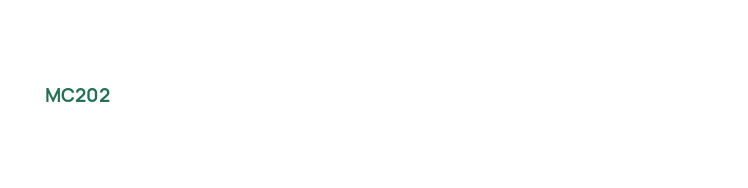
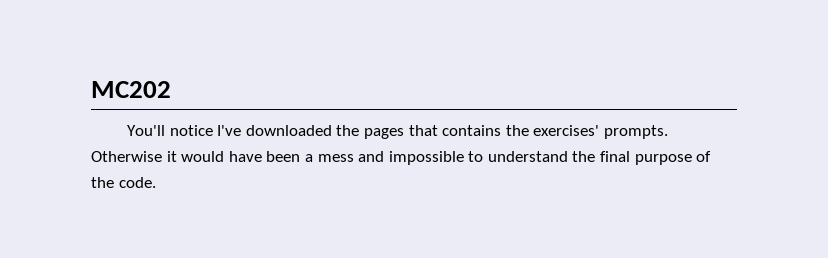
+ You'll notice I've downloaded the pages that contains the exercises' prompts. Otherwise it would have been a mess and impossible to understand the final purpose of the code.

